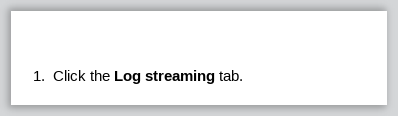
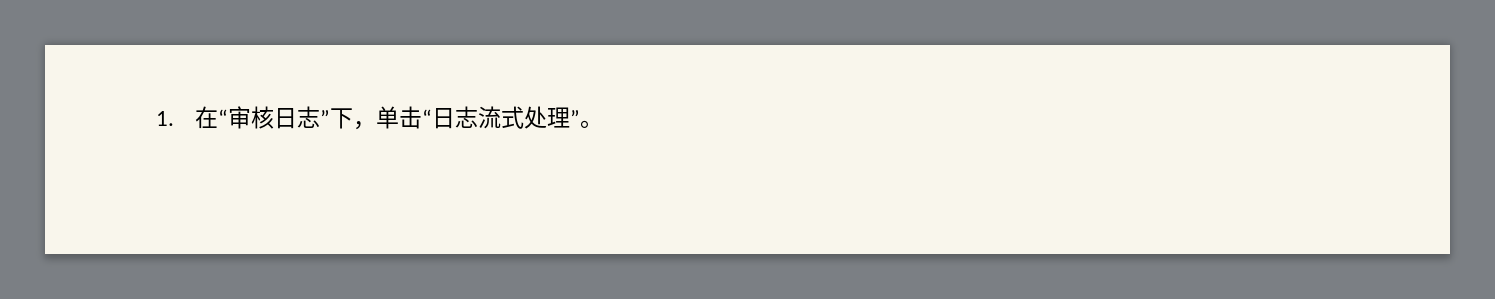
- 1. Click the Log streaming tab.
+ 1.在“审核日志”下，单击“日志流式处理”。

